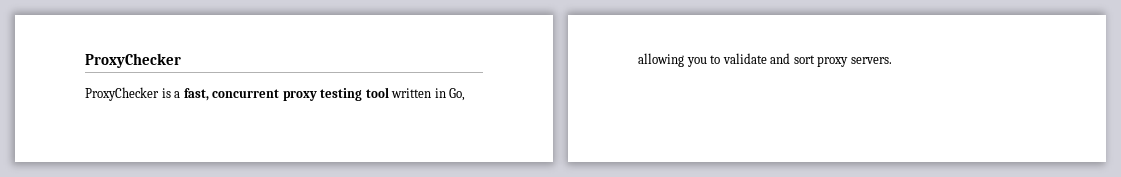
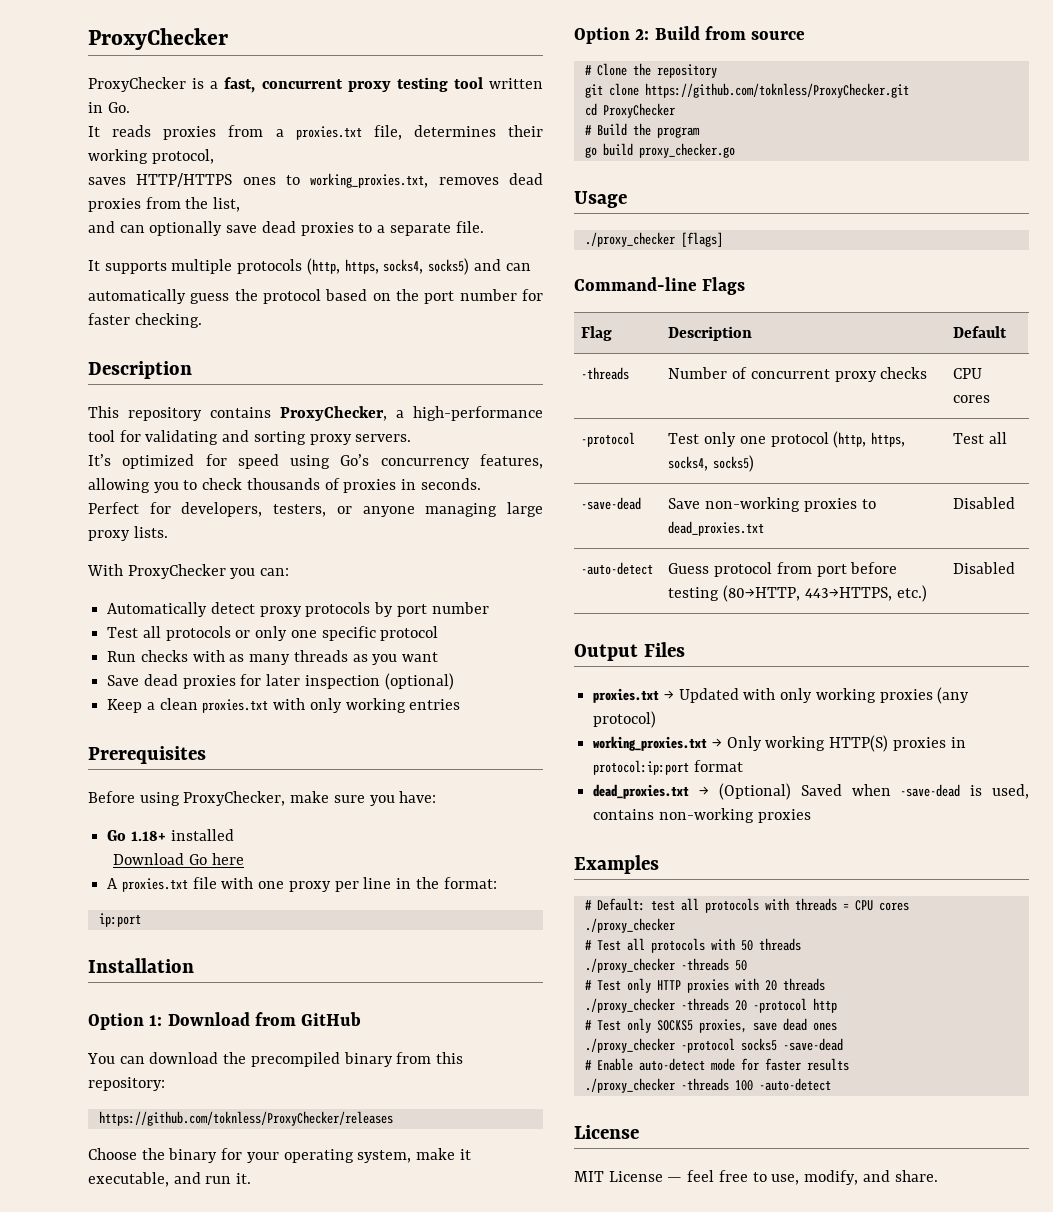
- ProxyChecker is a fast, concurrent proxy testing tool written in Go, allowing you to validate and sort proxy servers.
+ ProxyChecker is a fast, concurrent proxy testing tool written in Go.
+ It reads proxies from a proxies.txt file, determines their working protocol,
+ saves HTTP/HTTPS ones to working_proxies.txt, removes dead proxies from the list,
+ and can optionally save dead proxies to a separate file.
+ It supports multiple protocols (http, https, socks4, socks5) and can
+ automatically guess the protocol based on the port number for faster checking.
+ Description
+ This repository contains ProxyChecker, a high-performance tool for validating and sorting proxy servers.
+ It’s optimized for speed using Go’s concurrency features, allowing you to check thousands of proxies in seconds.
+ Perfect for developers, testers, or anyone managing large proxy lists.
+ With ProxyChecker you can:
+ Automatically detect proxy protocols by port number
+ Test all protocols or only one specific protocol
+ Run checks with as many threads as you want
+ Save dead proxies for later inspection (optional)
+ Keep a clean proxies.txt with only working entries
+ Prerequisites
+ Before using ProxyChecker, make sure you have:
+ Go 1.18+ installed
+ Download Go here
+ A proxies.txt file with one proxy per line in the format:
+ ip:port
+ Installation
+ Option 1: Download from GitHub
+ You can download the precompiled binary from this repository:
+ https://github.com/toknless/ProxyChecker/releases
+ Choose the binary for your operating system, make it executable, and run it.
+ Option 2: Build from source
+ # Clone the repository
+ git clone https://github.com/toknless/ProxyChecker.git
+ cd ProxyChecker
+ # Build the program
+ go build proxy_checker.go
+ Usage
+ ./proxy_checker [flags]
+ Command-line Flags
+ Flag | Description | Default
+ -threads | Number of concurrent proxy checks | CPU cores
+ -protocol | Test only one protocol (http, https, socks4, socks5) | Test all
+ -save-dead | Save non-working proxies to dead_proxies.txt | Disabled
+ -auto-detect | Guess protocol from port before testing (80→HTTP, 443→HTTPS, etc.) | Disabled
+ Output Files
+ proxies.txt → Updated with only working proxies (any protocol)
+ working_proxies.txt → Only working HTTP(S) proxies in protocol:ip:port format
+ dead_proxies.txt → (Optional) Saved when -save-dead is used, contains non-working proxies
+ Examples
+ # Default: test all protocols with threads = CPU cores
+ ./proxy_checker
+ # Test all protocols with 50 threads
+ ./proxy_checker -threads 50
+ # Test only HTTP proxies with 20 threads
+ ./proxy_checker -threads 20 -protocol http
+ # Test only SOCKS5 proxies, save dead ones
+ ./proxy_checker -protocol socks5 -save-dead
+ # Enable auto-detect mode for faster results
+ ./proxy_checker -threads 100 -auto-detect
+ License
+ MIT License — feel free to use, modify, and share.

